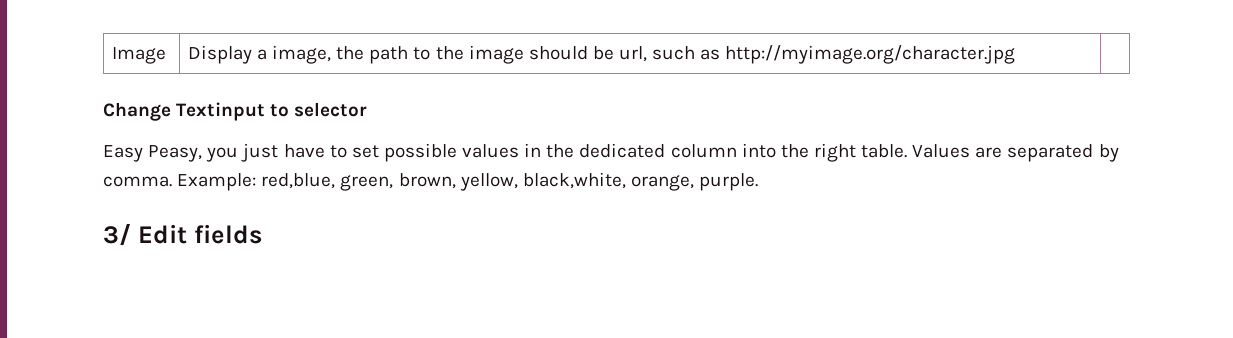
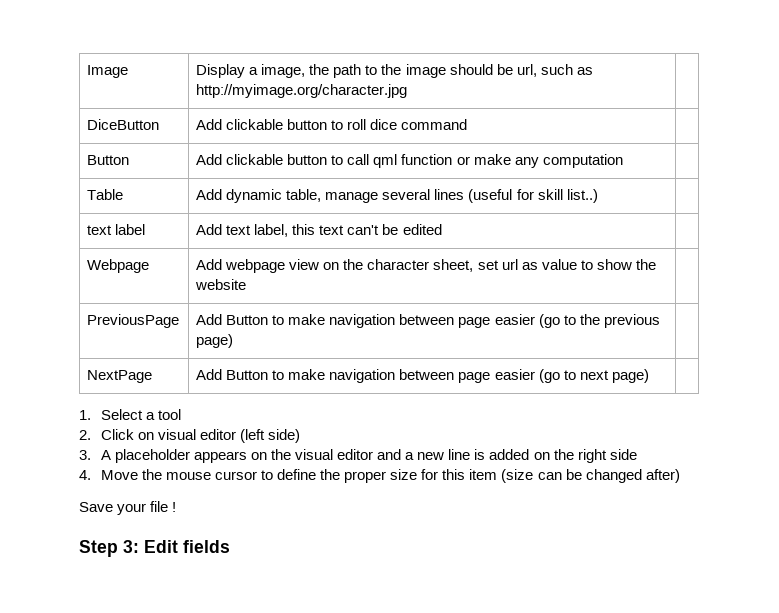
- Change Textinput to selector
- Easy Peasy, you just have to set possible values in the dedicated column into the right table. Values are separated by comma. Example: red,blue, green, brown, yellow, black,white, orange, purple.
- 3/ Edit fields
+ DiceButton | Add clickable button to roll dice command |
+ Button | Add clickable button to call qml function or make any computation |
+ Table | Add dynamic table, manage several lines (useful for skill list..) |
+ text label | Add text label, this text can't be edited |
+ Webpage | Add webpage view on the character sheet, set url as value to show the website |
+ PreviousPage | Add Button to make navigation between page easier (go to the previous page) |
+ NextPage | Add Button to make navigation between page easier (go to next page) |
+ 1. Select a tool
+ 2. Click on visual editor (left side)
+ 3. A placeholder appears on the visual editor and a new line is added on the right side
+ 4. Move the mouse cursor to define the proper size for this item (size can be changed after)
+ Save your file !
+ Step 3: Edit fields

